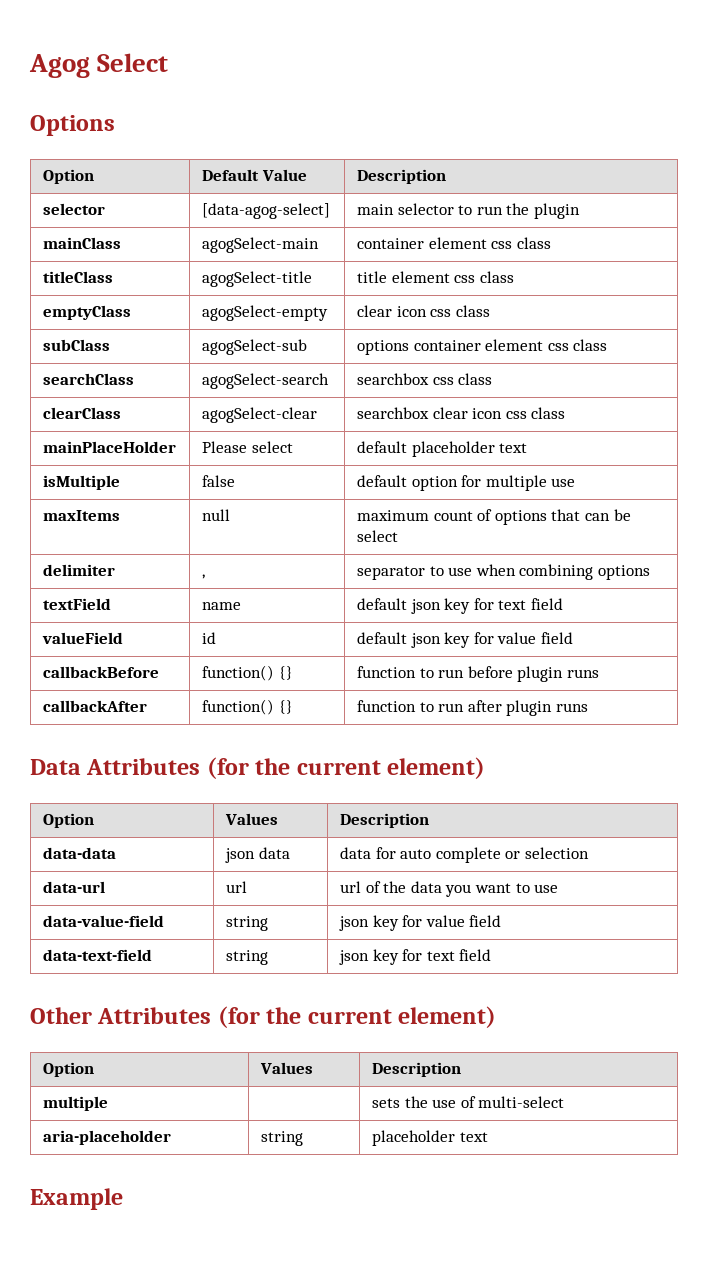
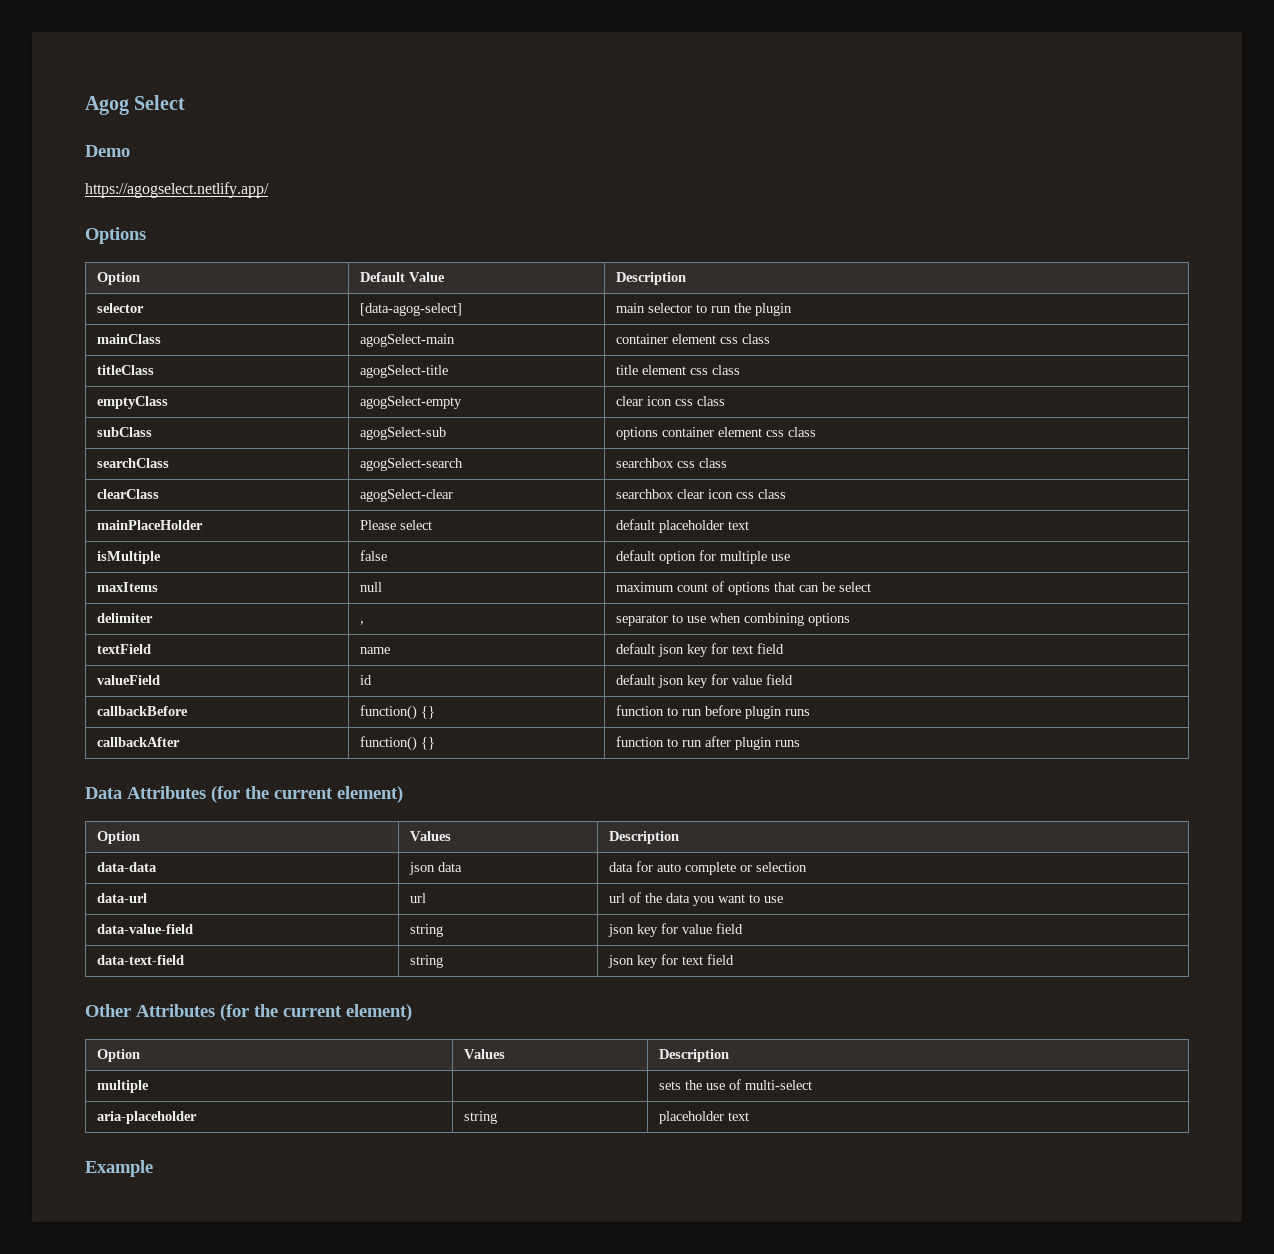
+ Demo
+ https://agogselect.netlify.app/

